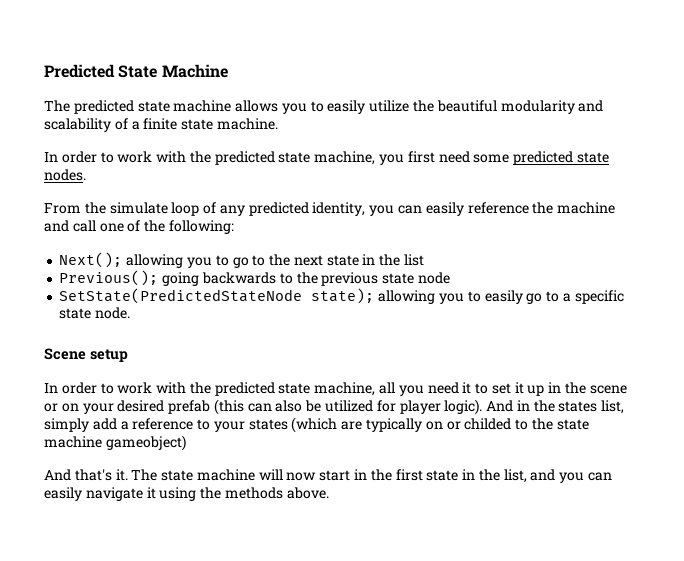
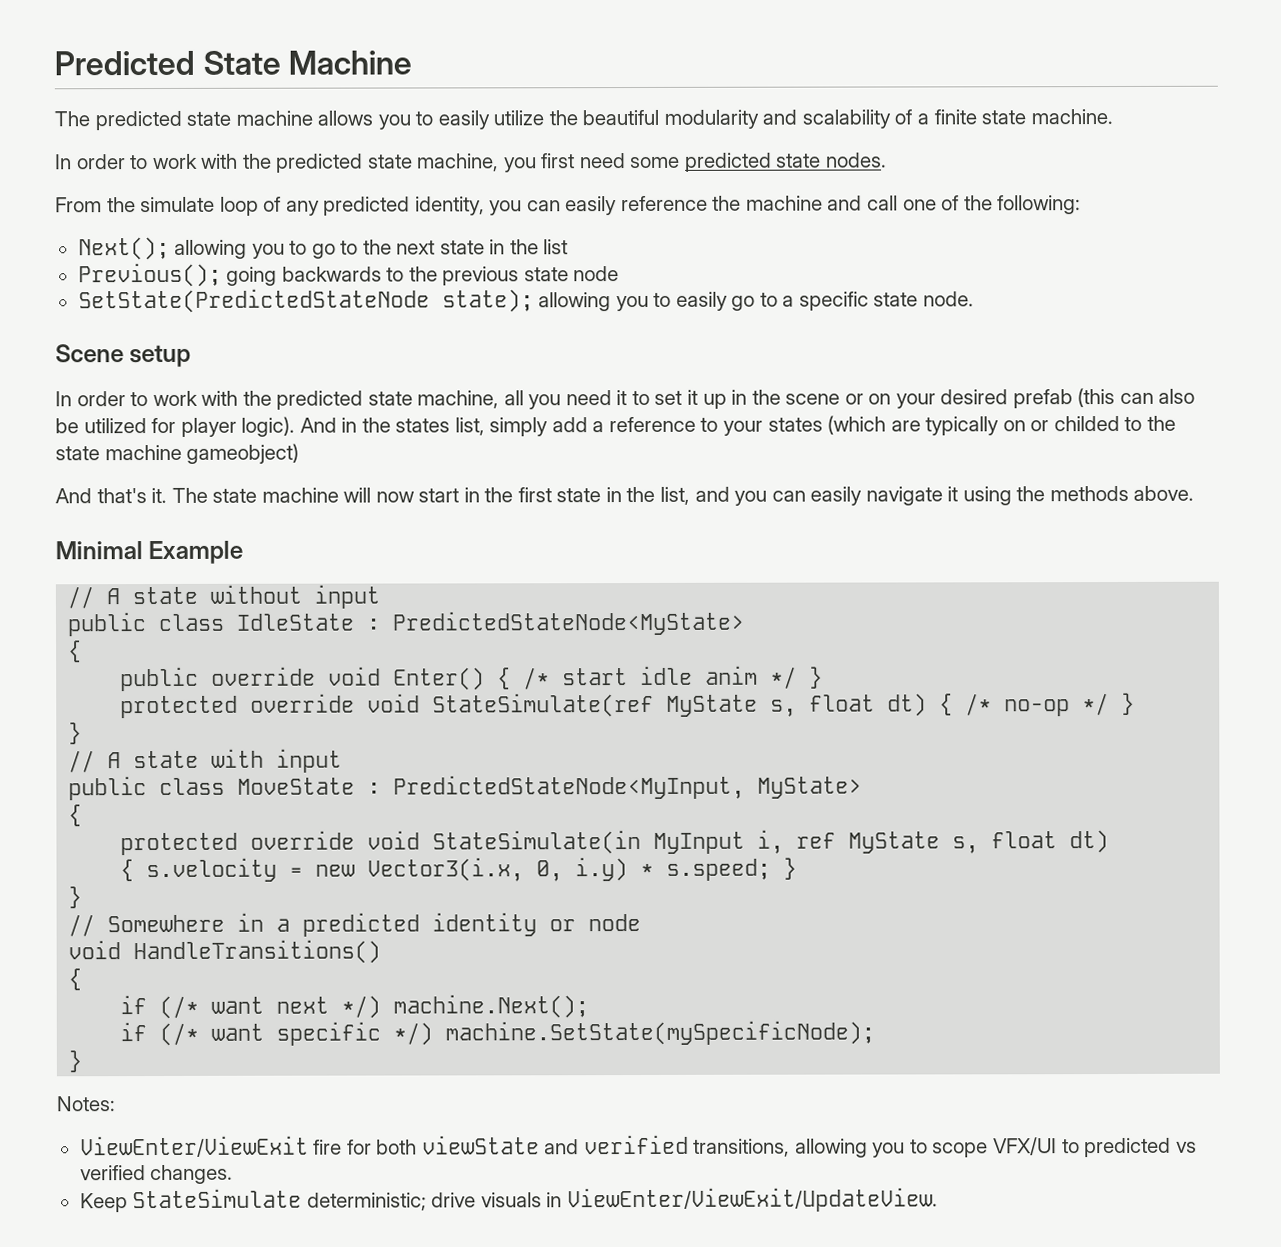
+ Minimal Example
+ // A state without input
+ public class IdleState : PredictedStateNode<MyState>
+ {
+ public override void Enter() { /* start idle anim */ }
+ protected override void StateSimulate(ref MyState s, float dt) { /* no-op */ }
+ }
+ // A state with input
+ public class MoveState : PredictedStateNode<MyInput, MyState>
+ {
+ protected override void StateSimulate(in MyInput i, ref MyState s, float dt)
+ { s.velocity = new Vector3(i.x, 0, i.y) * s.speed; }
+ }
+ // Somewhere in a predicted identity or node
+ void HandleTransitions()
+ {
+ if (/* want next */) machine.Next();
+ if (/* want specific */) machine.SetState(mySpecificNode);
+ }
+ Notes:
+ ViewEnter/ViewExit fire for both viewState and verified transitions, allowing you to scope VFX/UI to predicted vs verified changes.
+ Keep StateSimulate deterministic; drive visuals in ViewEnter/ViewExit/UpdateView.

